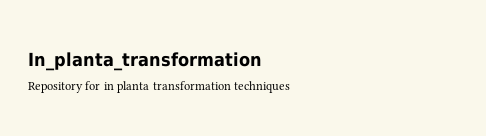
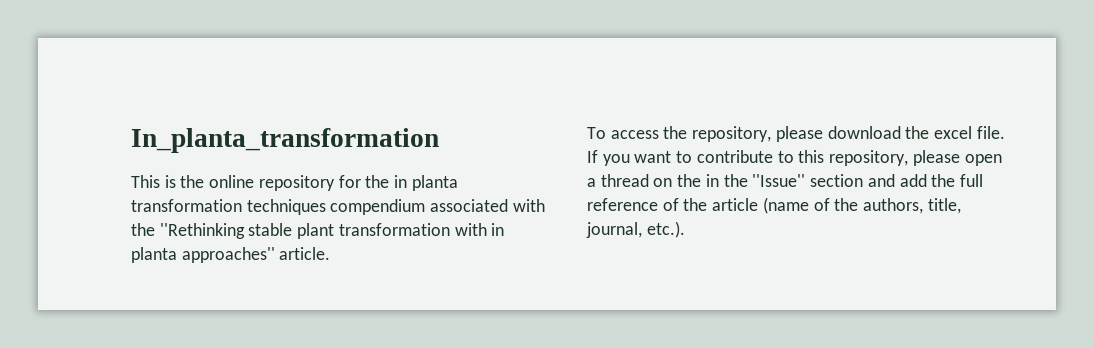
- Repository for in planta transformation techniques
+ This is the online repository for the in planta transformation techniques compendium associated with the ''Rethinking stable plant transformation with in planta approaches'' article.
+ To access the repository, please download the excel file. If you want to contribute to this repository, please open a thread on the in the ''Issue'' section and add the full reference of the article (name of the authors, title, journal, etc.).

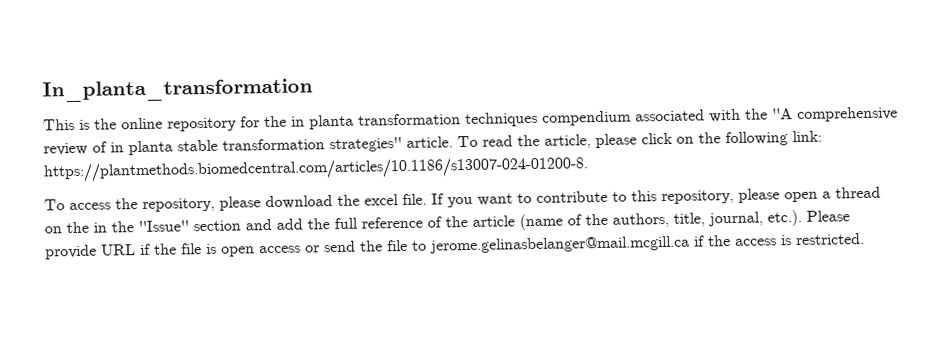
- This is the online repository for the in planta transformation techniques compendium associated with the ''Rethinking stable plant transformation with in planta approaches'' article.
+ This is the online repository for the in planta transformation techniques compendium associated with the ''A comprehensive review of in planta stable transformation strategies'' article. To read the article, please click on the following link: https://plantmethods.biomedcentral.com/articles/10.1186/s13007-024-01200-8.
- If you want to contribute to this repository, please open a thread on the in the ''Issue'' section and add the full reference of the article (name of the authors, title, journal, etc.).
+ If you want to contribute to this repository, please open a thread on the in the ''Issue'' section and add the full reference of the article (name of the authors, title, journal, etc.). Please provide URL if the file is open access or send the file to jerome.gelinasbelanger@mail.mcgill.ca if the access is restricted.

